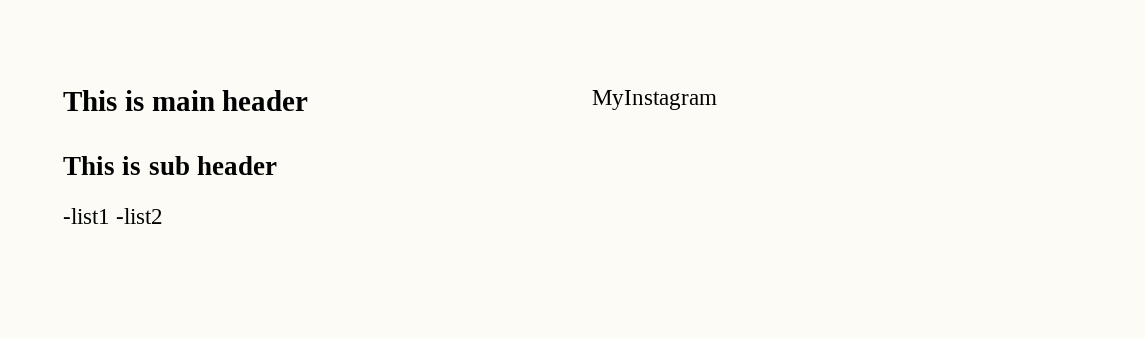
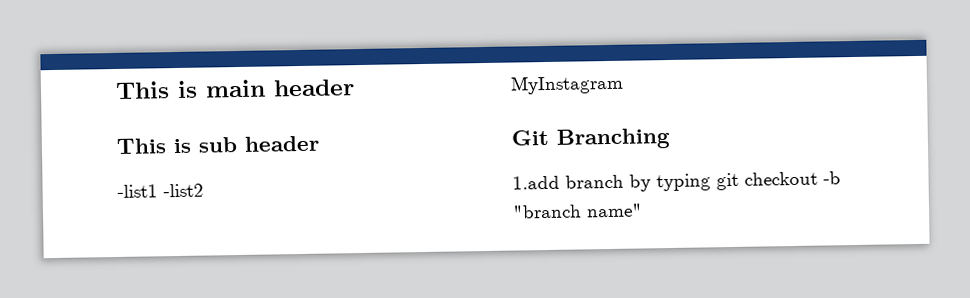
+ Git Branching
+ 1.add branch by typing git checkout -b "branch name"

